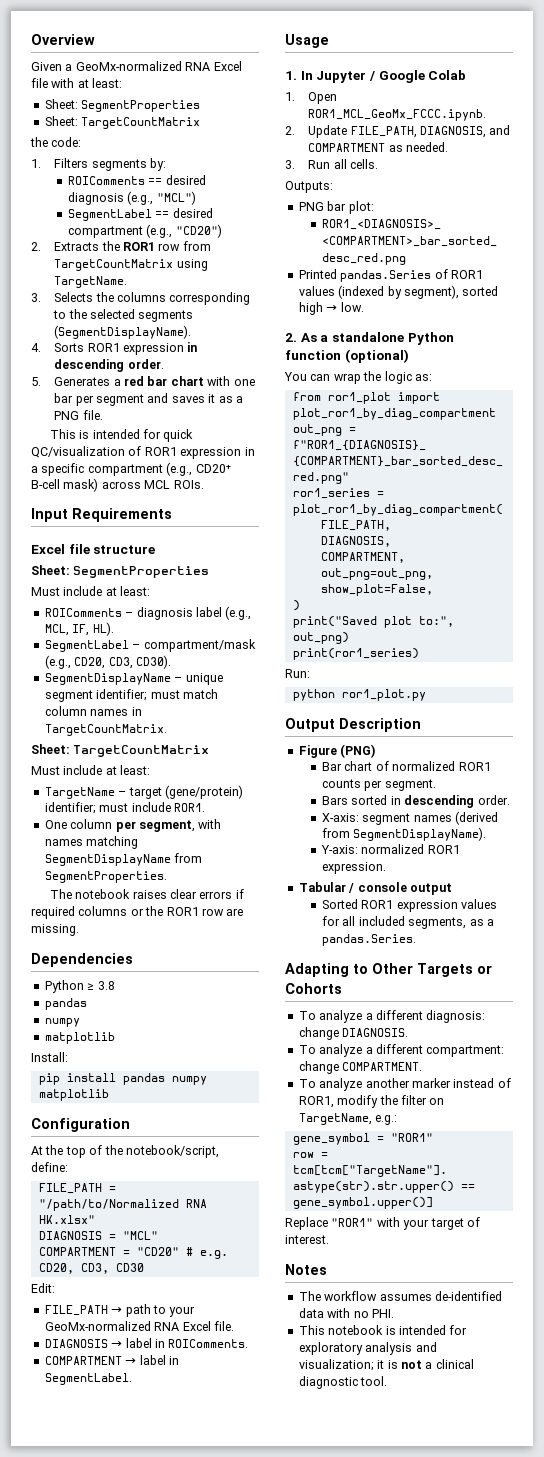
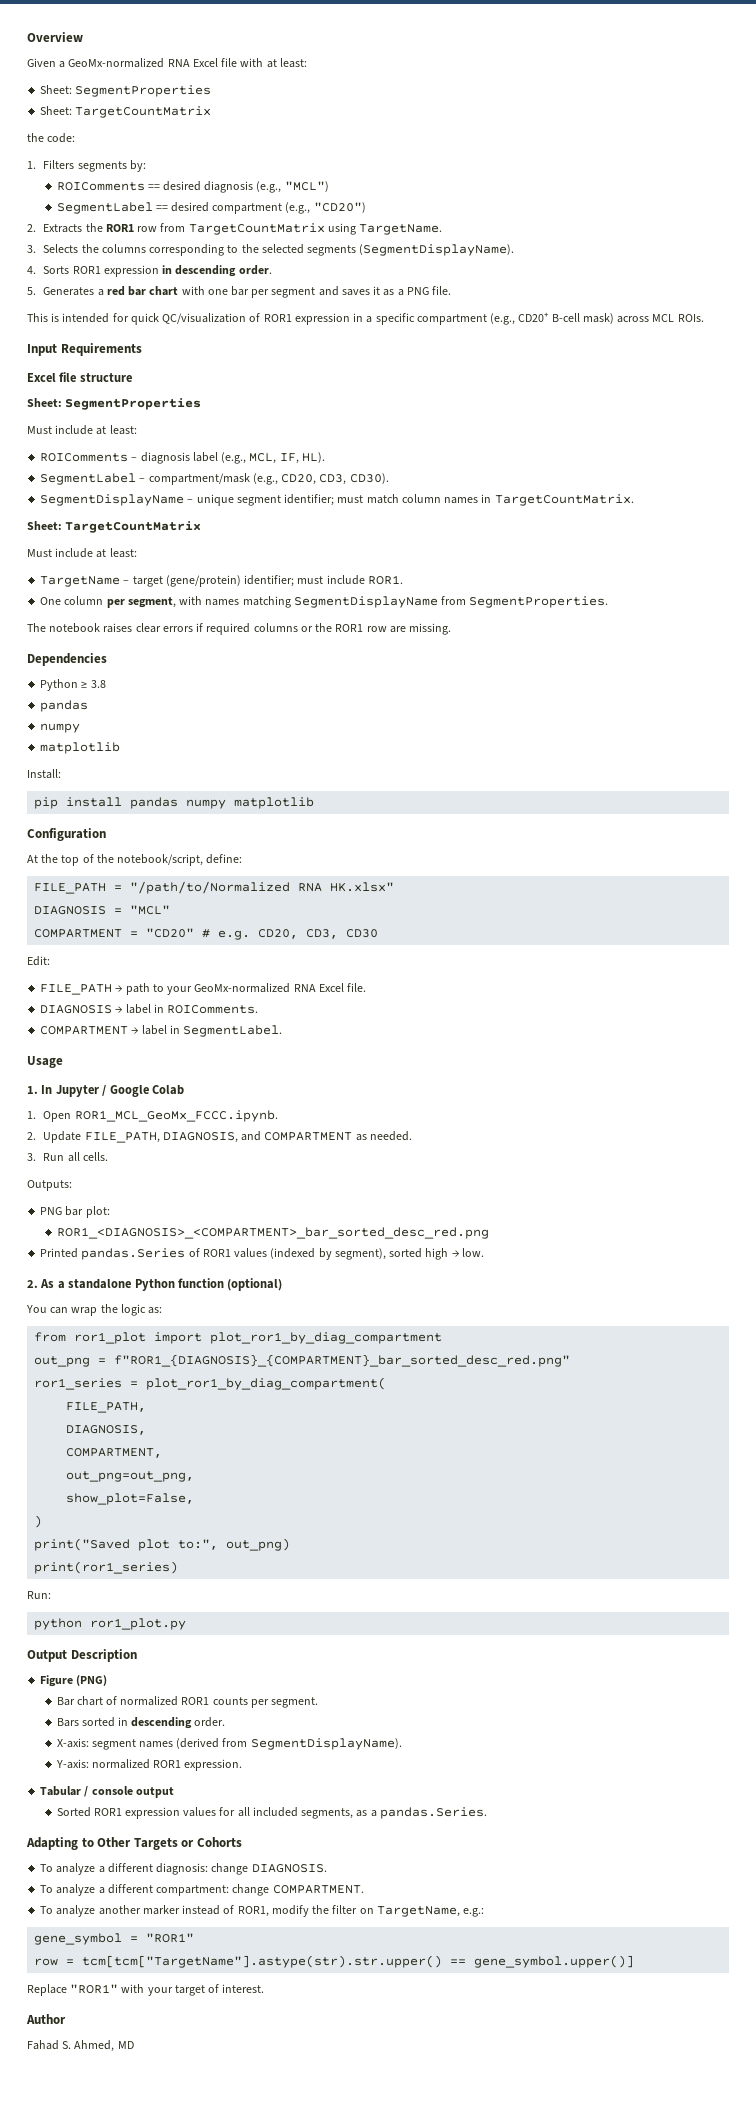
- Notes
- The workflow assumes de-identified data with no PHI.
- This notebook is intended for exploratory analysis and visualization; it is not a clinical diagnostic tool.
+ Author
+ Fahad S. Ahmed, MD

